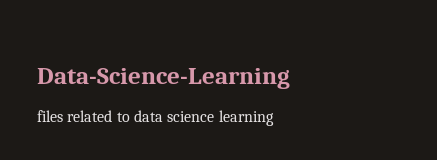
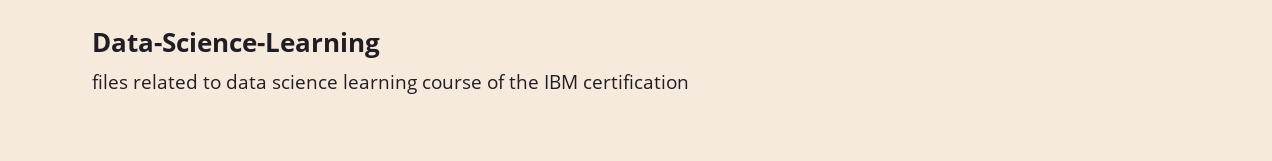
- files related to data science learning
+ files related to data science learning course of the IBM certification

